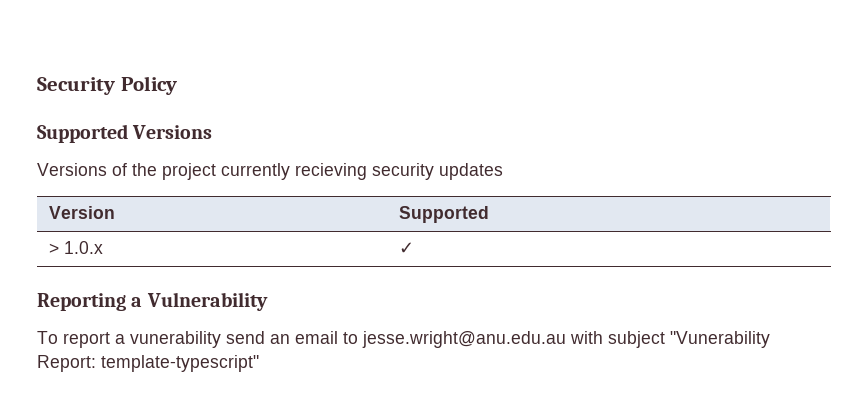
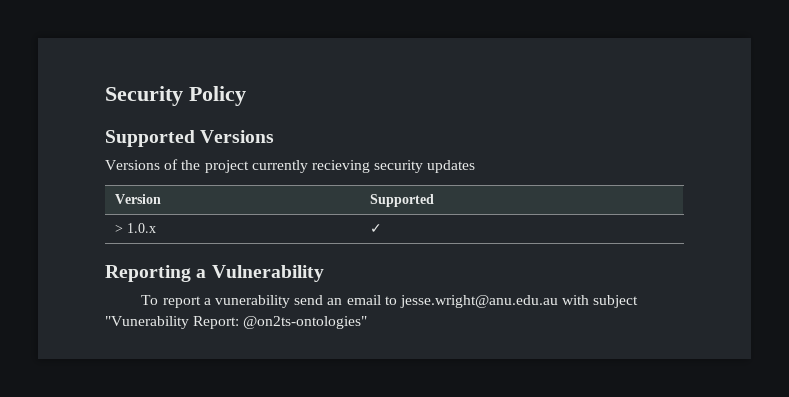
- To report a vunerability send an email to jesse.wright@anu.edu.au with subject "Vunerability Report: template-typescript"
+ To report a vunerability send an email to jesse.wright@anu.edu.au with subject "Vunerability Report: @on2ts-ontologies"

